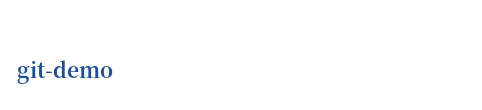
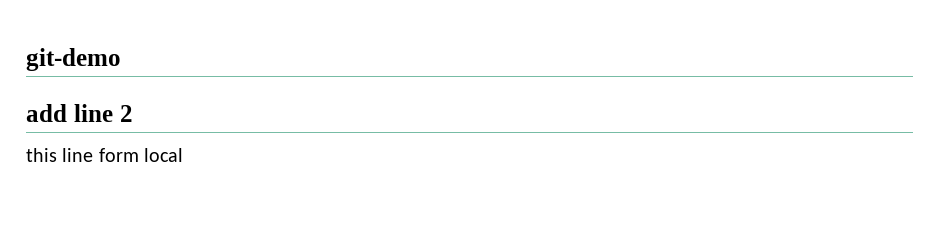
+ add line 2
+ this line form local

